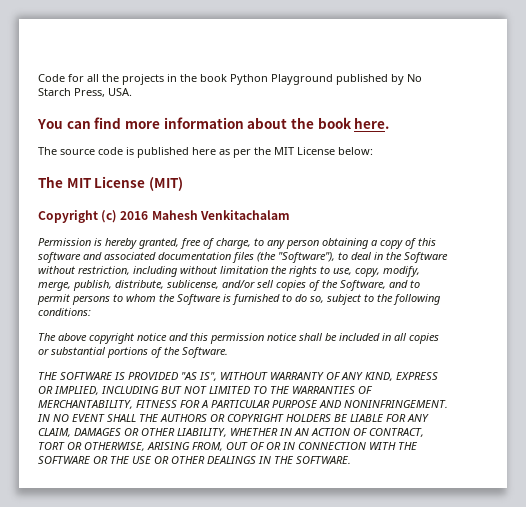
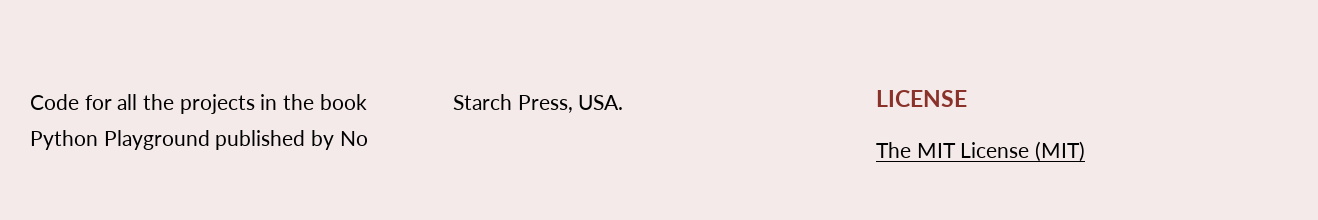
- You can find more information about the book here.
- The source code is published here as per the MIT License below:
+ LICENSE
  The MIT License (MIT)
- Copyright (c) 2016 Mahesh Venkitachalam
- Permission is hereby granted, free of charge, to any person obtaining a copy of this software and associated documentation files (the "Software"), to deal in the Software without restriction, including without limitation the rights to use, copy, modify, merge, publish, distribute, sublicense, and/or sell copies of the Software, and to permit persons to whom the Software is furnished to do so, subject to the following conditions:
- The above copyright notice and this permission notice shall be included in all copies or substantial portions of the Software.
- THE SOFTWARE IS PROVIDED "AS IS", WITHOUT WARRANTY OF ANY KIND, EXPRESS OR IMPLIED, INCLUDING BUT NOT LIMITED TO THE WARRANTIES OF MERCHANTABILITY, FITNESS FOR A PARTICULAR PURPOSE AND NONINFRINGEMENT. IN NO EVENT SHALL THE AUTHORS OR COPYRIGHT HOLDERS BE LIABLE FOR ANY CLAIM, DAMAGES OR OTHER LIABILITY, WHETHER IN AN ACTION OF CONTRACT, TORT OR OTHERWISE, ARISING FROM, OUT OF OR IN CONNECTION WITH THE SOFTWARE OR THE USE OR OTHER DEALINGS IN THE SOFTWARE.

